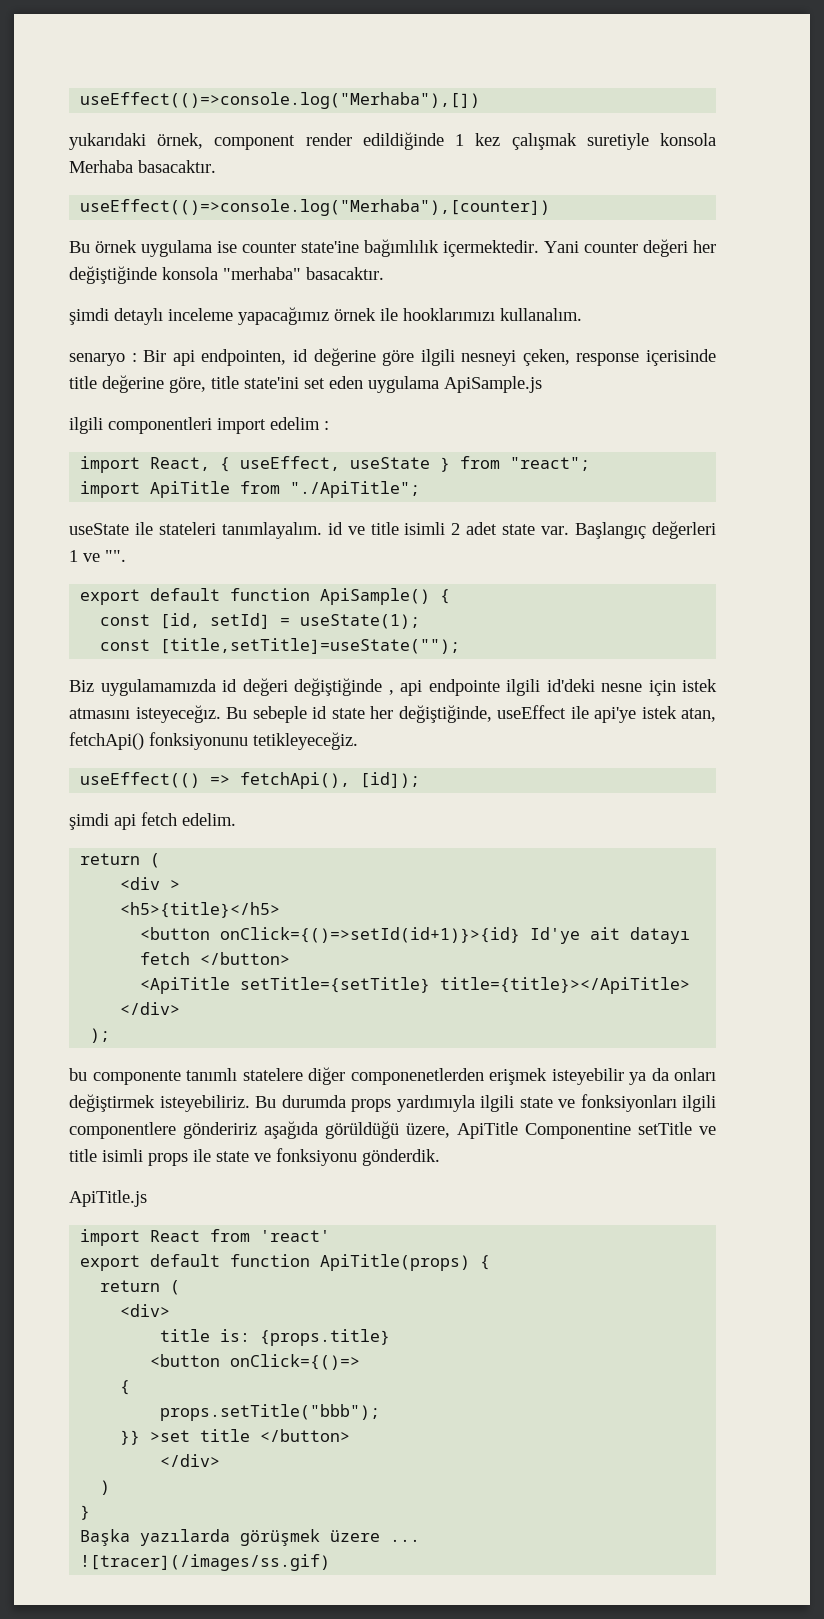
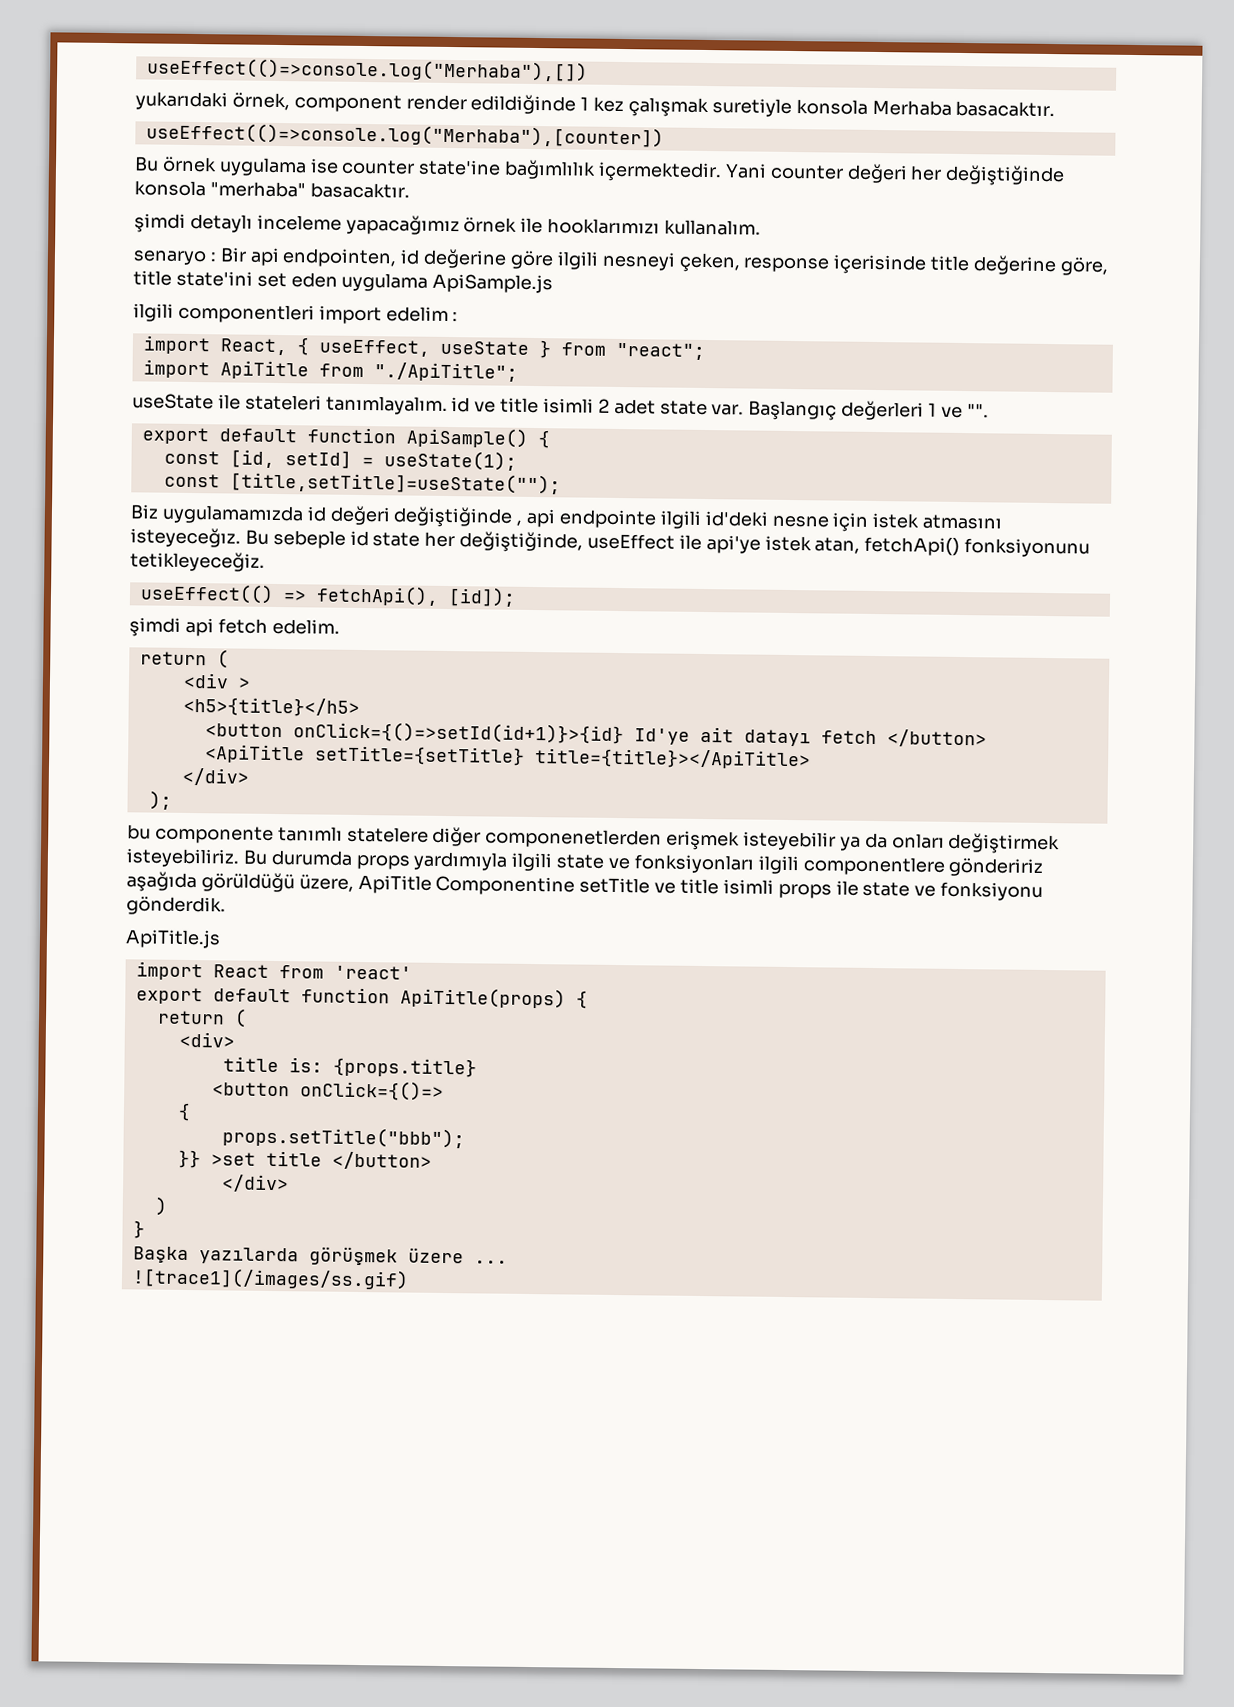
- ![tracer](/images/ss.gif)
+ ![trace1](/images/ss.gif)

